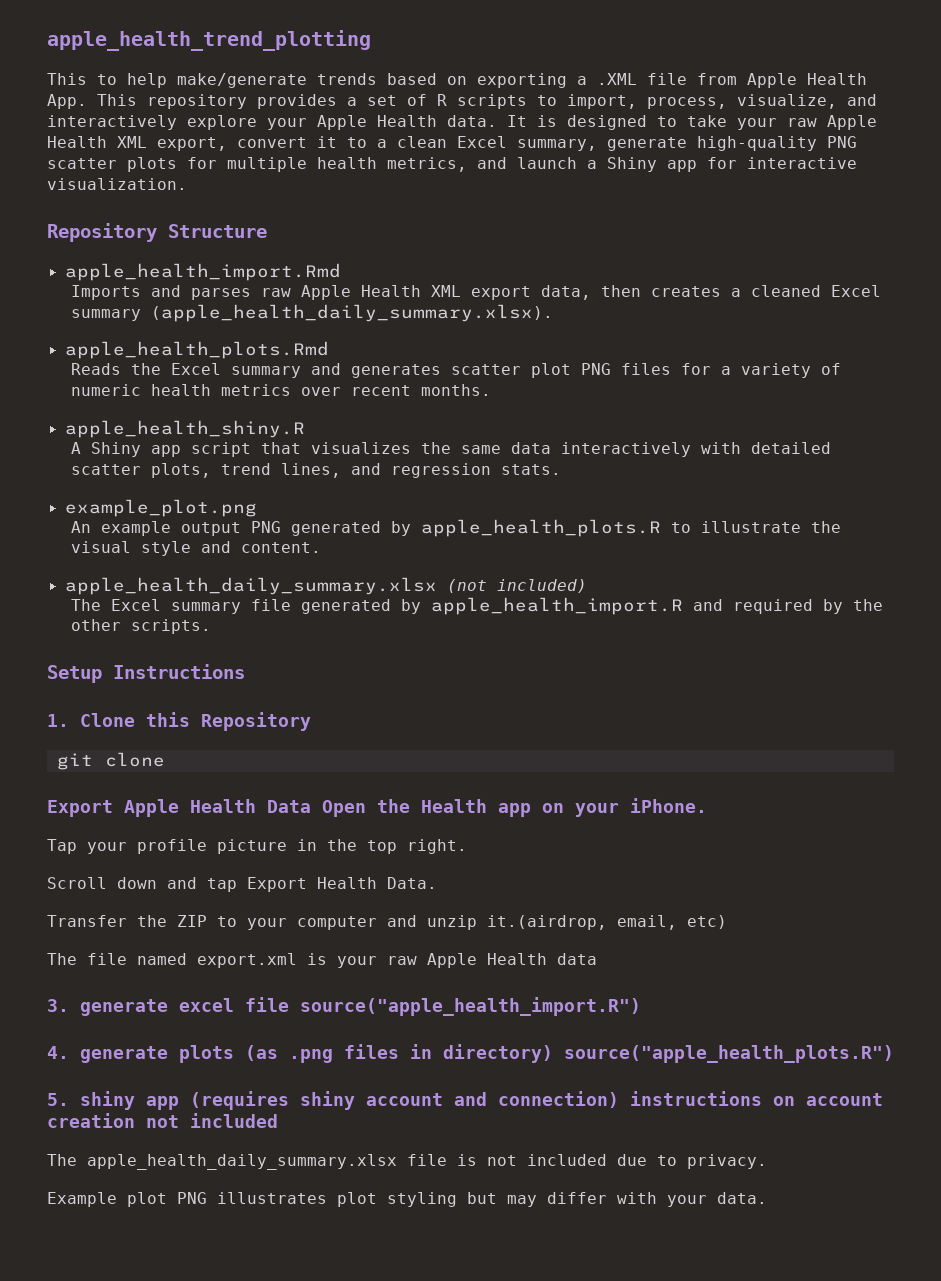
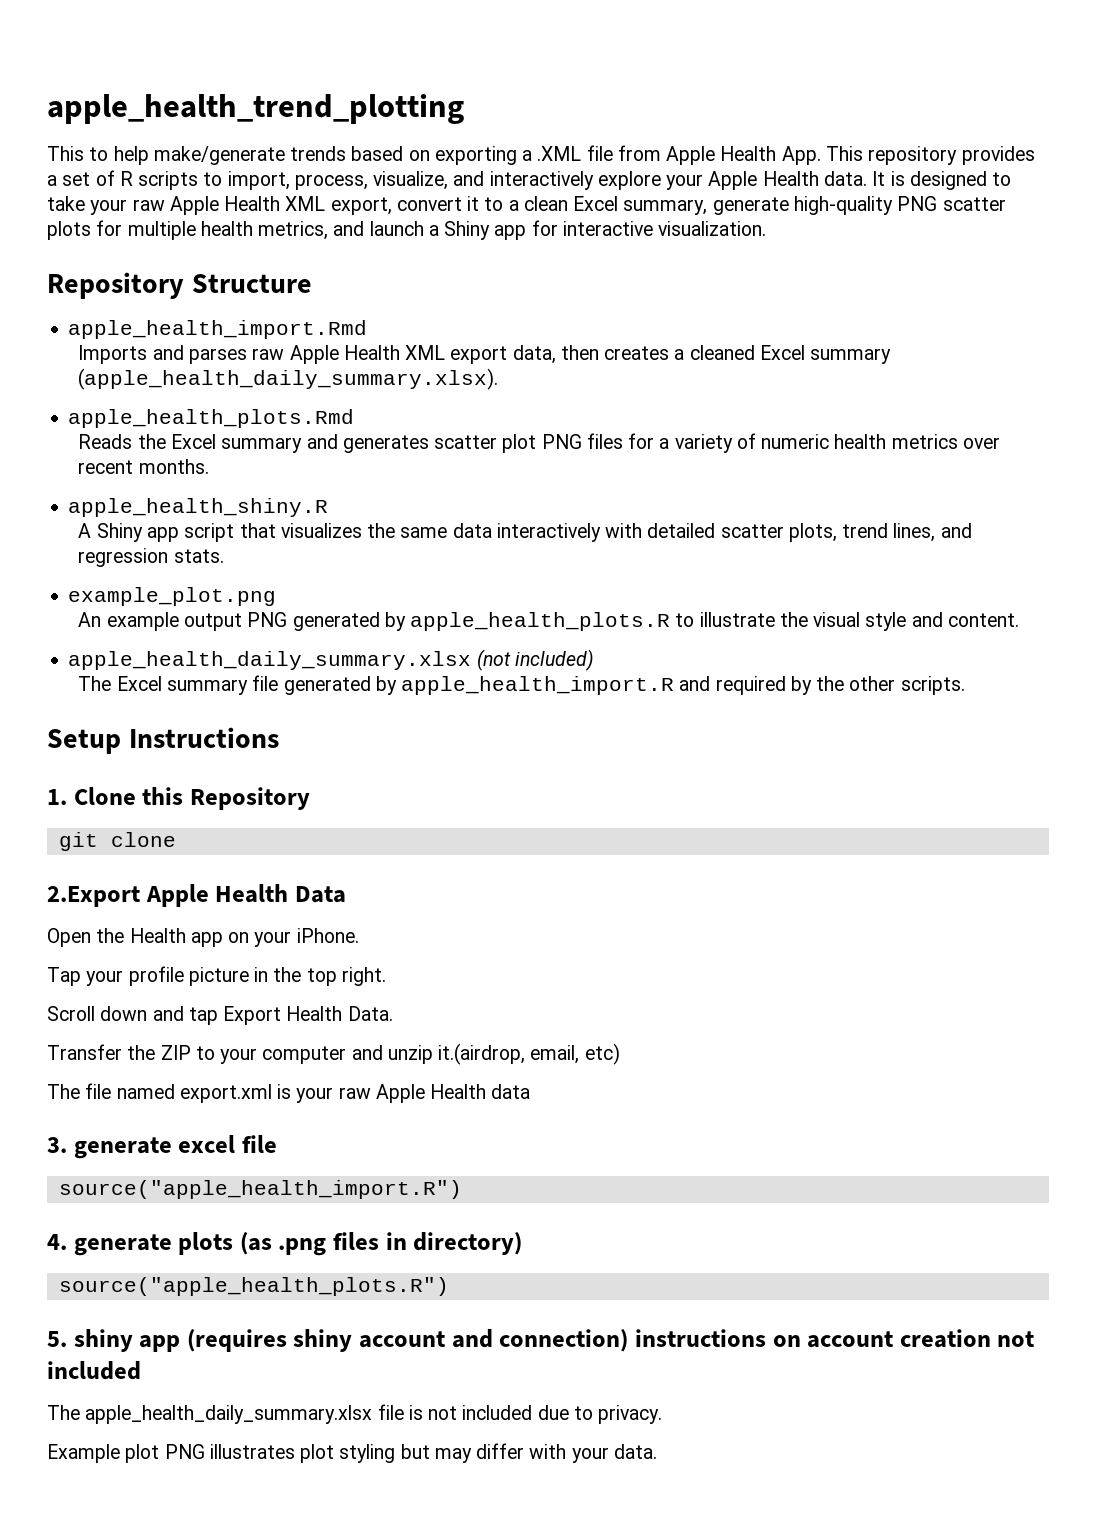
- Export Apple Health Data Open the Health app on your iPhone.
+ 2.Export Apple Health Data
+ Open the Health app on your iPhone.
- 3. generate excel file source("apple_health_import.R")
+ 3. generate excel file
+ source("apple_health_import.R")
- 4. generate plots (as .png files in directory) source("apple_health_plots.R")
+ 4. generate plots (as .png files in directory)
+ source("apple_health_plots.R")

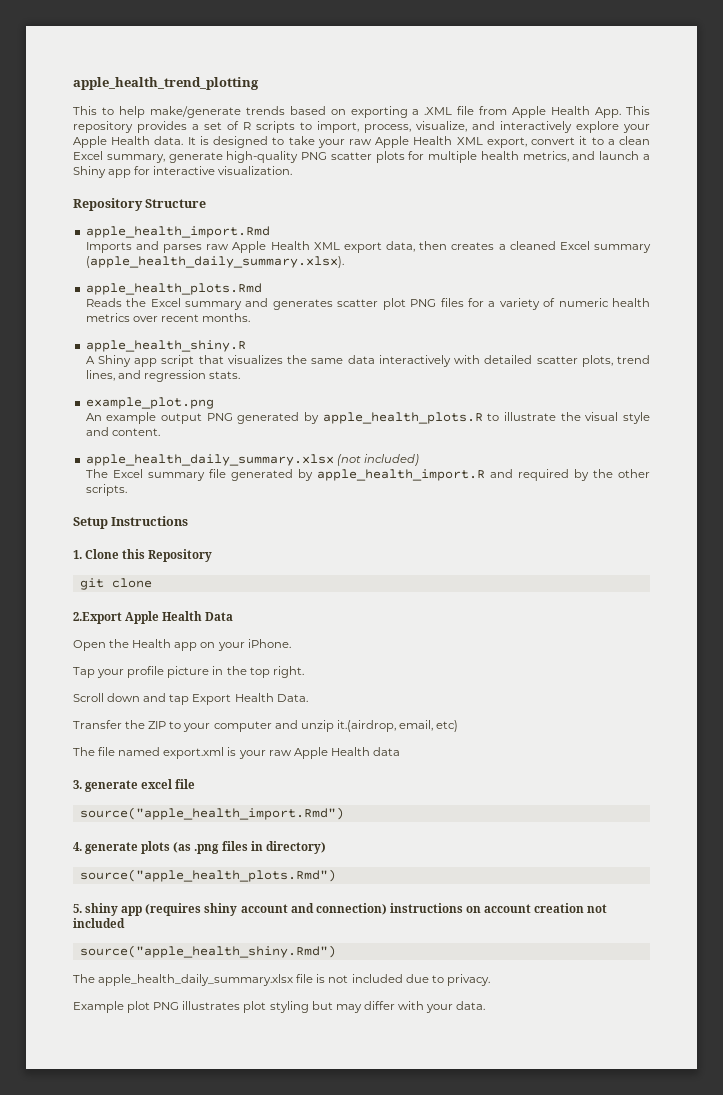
- source("apple_health_import.R")
+ source("apple_health_import.Rmd")
- source("apple_health_plots.R")
+ source("apple_health_plots.Rmd")
+ source("apple_health_shiny.Rmd")

